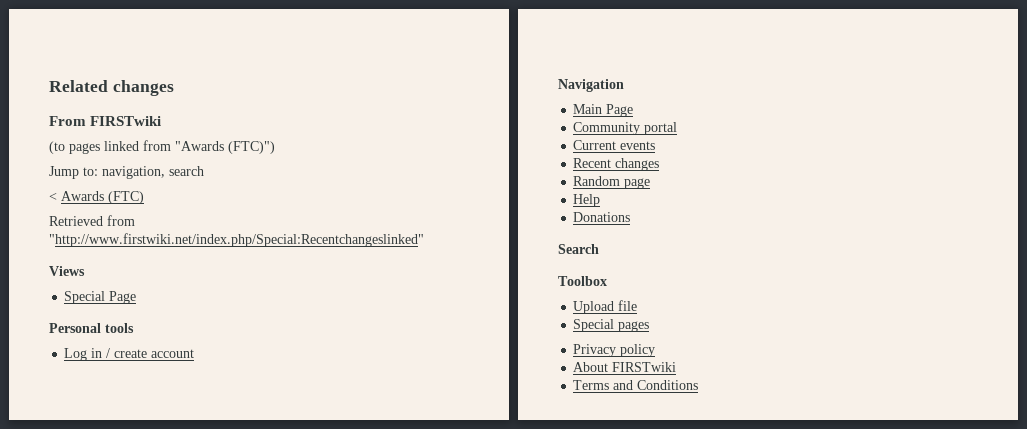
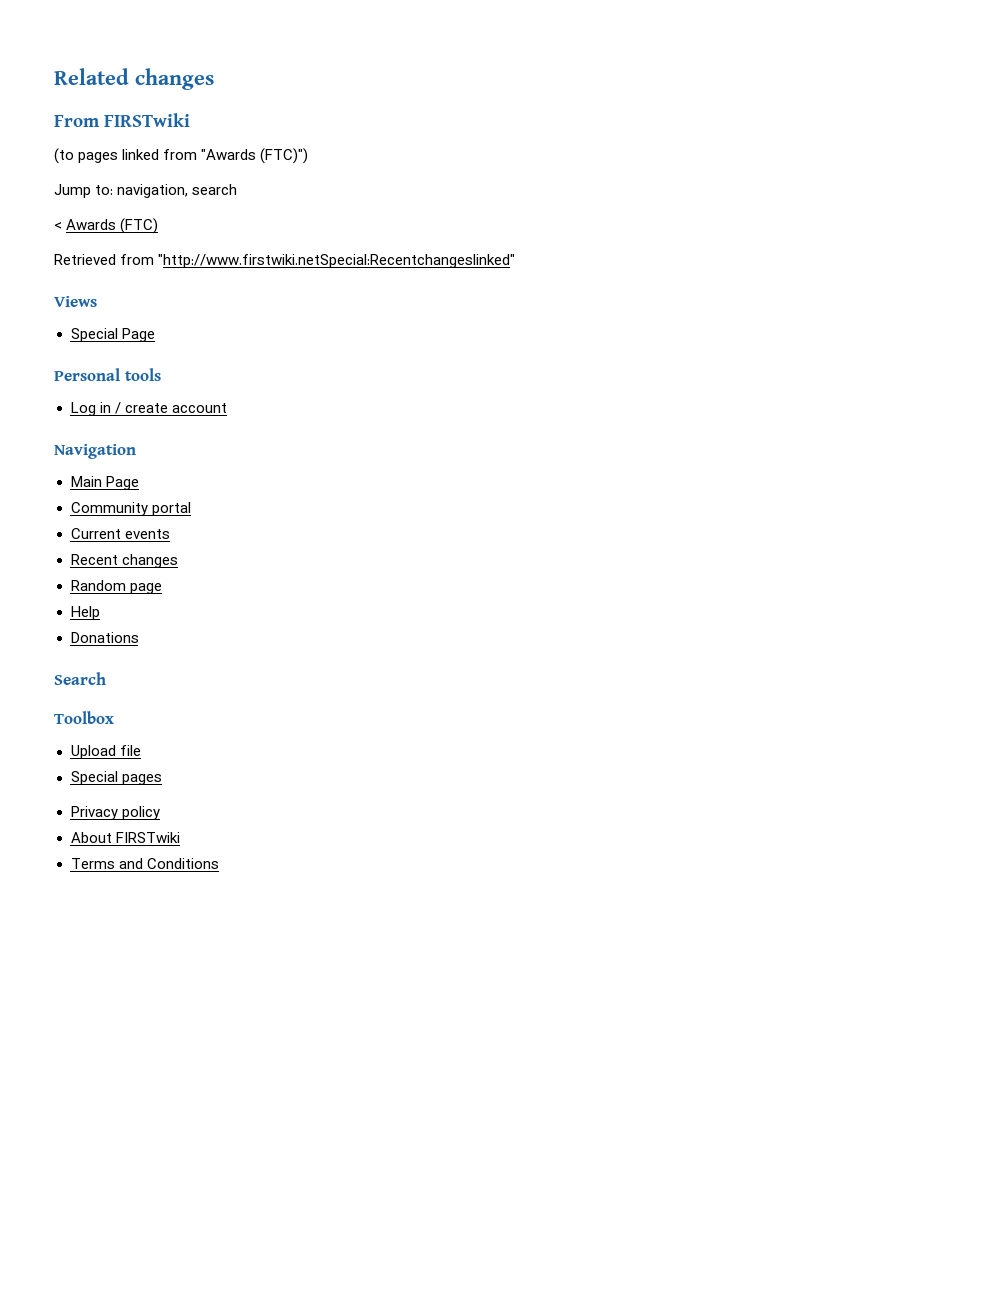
- Retrieved from "http://www.firstwiki.net/index.php/Special:Recentchangeslinked"
+ Retrieved from "http://www.firstwiki.netSpecial:Recentchangeslinked"

